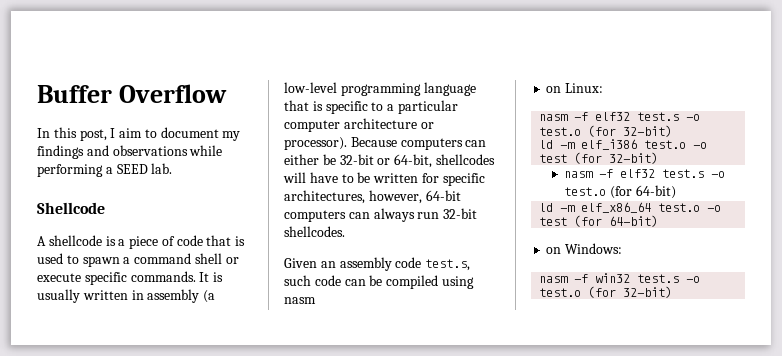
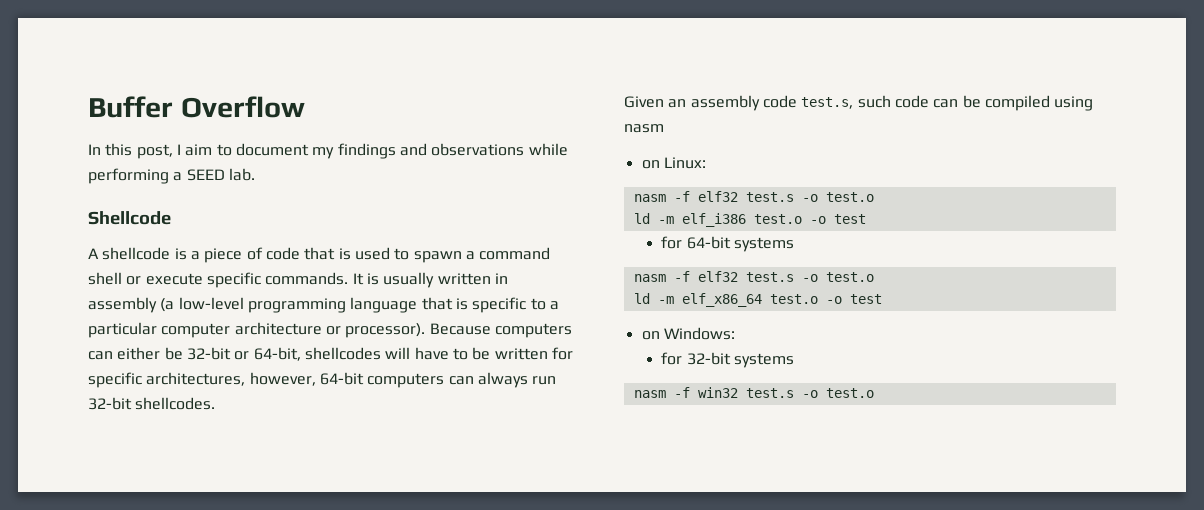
  on Linux:
- nasm -f elf32 test.s -o test.o (for 32-bit)
+ nasm -f elf32 test.s -o test.o
- ld -m elf_i386 test.o -o test (for 32-bit)
- nasm -f elf32 test.s -o test.o (for 64-bit)
+ ld -m elf_i386 test.o -o test
+ for 64-bit systems
+ nasm -f elf32 test.s -o test.o
- ld -m elf_x86_64 test.o -o test (for 64-bit)
+ ld -m elf_x86_64 test.o -o test
+ for 32-bit systems
- nasm -f win32 test.s -o test.o (for 32-bit)
+ nasm -f win32 test.s -o test.o

